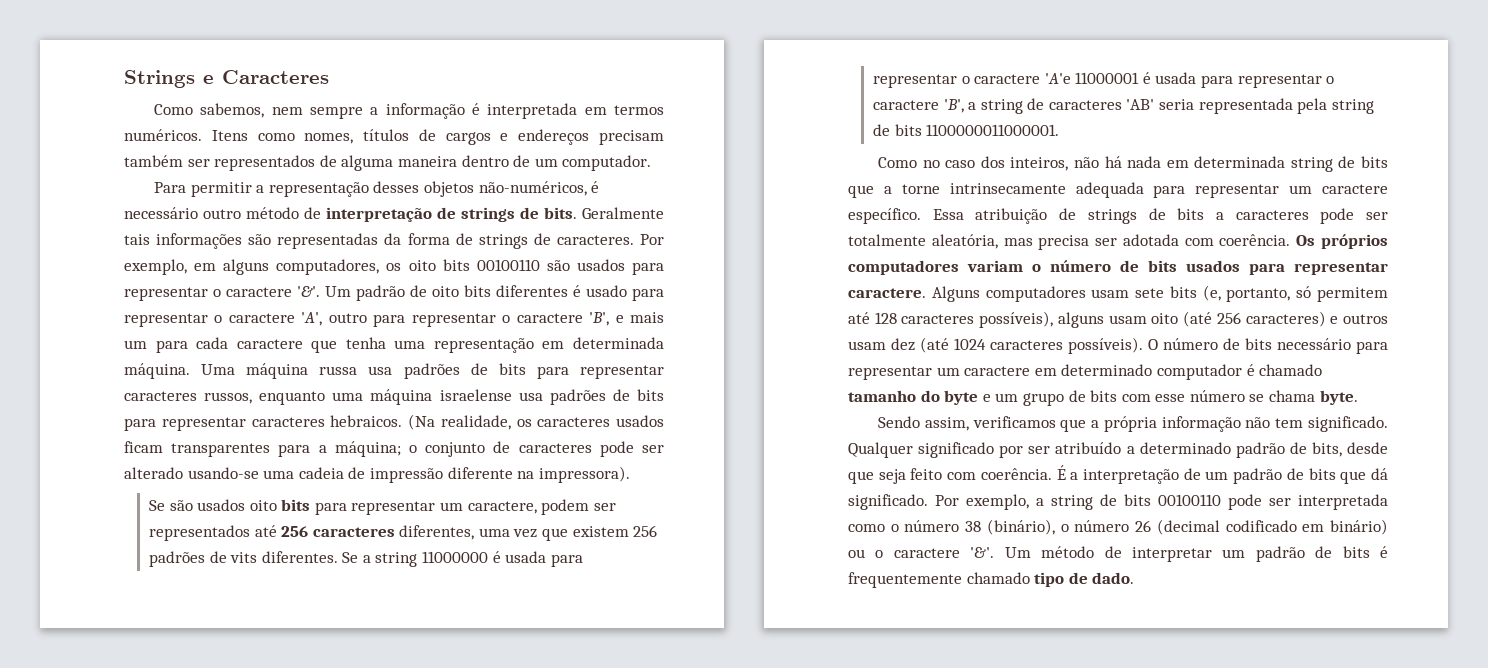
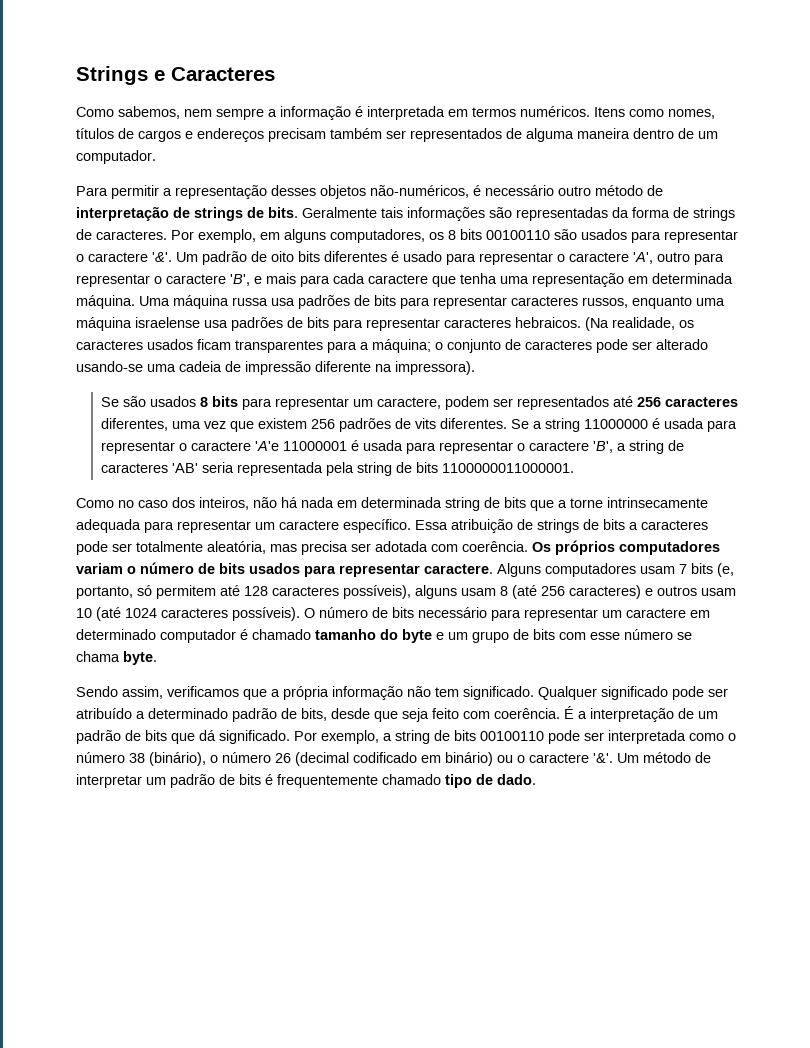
- Por exemplo, em alguns computadores, os oito bits 00100110 são usados para representar o caractere '&'.
+ Por exemplo, em alguns computadores, os 8 bits 00100110 são usados para representar o caractere '&'.
- Um padrão de oito bits diferentes é usado para representar o caractere 'A', outro para representar o caractere 'B', e mais um para cada caractere que tenha uma representação em determinada máquina.
+ Um padrão de oito bits diferentes é usado para representar o caractere 'A', outro para representar o caractere 'B', e mais para cada caractere que tenha uma representação em determinada máquina.
- Se são usados oito bits para representar um caractere, podem ser representados até 256 caracteres diferentes, uma vez que existem 256 padrões de vits diferentes.
+ Se são usados 8 bits para representar um caractere, podem ser representados até 256 caracteres diferentes, uma vez que existem 256 padrões de vits diferentes.
- Alguns computadores usam sete bits (e, portanto, só permitem até 128 caracteres possíveis), alguns usam oito (até 256 caracteres) e outros usam dez (até 1024 caracteres possíveis).
+ Alguns computadores usam 7 bits (e, portanto, só permitem até 128 caracteres possíveis), alguns usam 8 (até 256 caracteres) e outros usam 10 (até 1024 caracteres possíveis).
- Qualquer significado por ser atribuído a determinado padrão de bits, desde que seja feito com coerência.
+ Qualquer significado pode ser atribuído a determinado padrão de bits, desde que seja feito com coerência.

